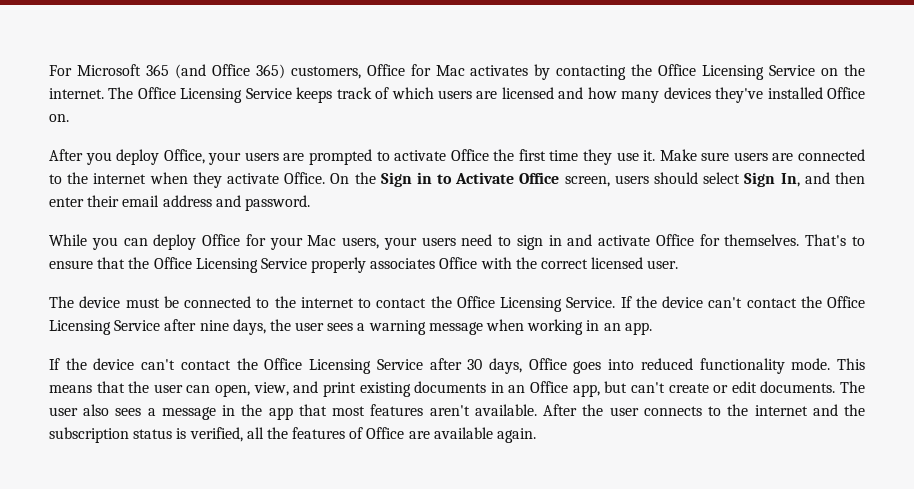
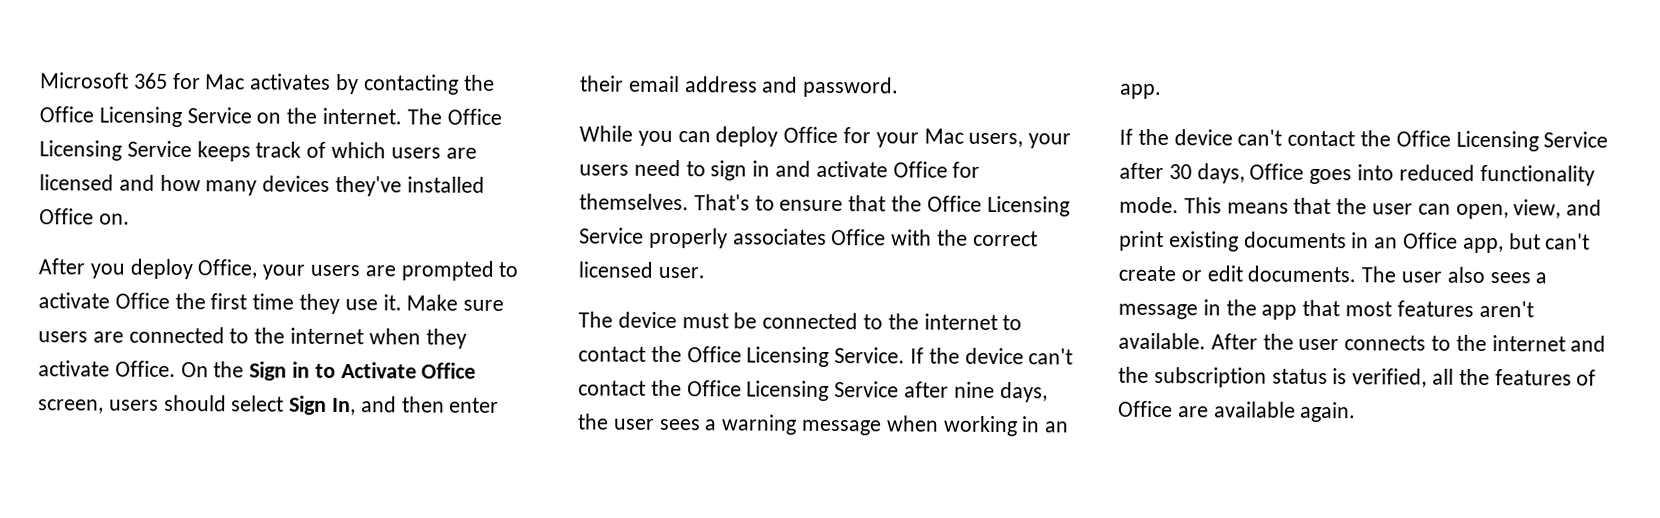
- For Microsoft 365 (and Office 365) customers, Office for Mac activates by contacting the Office Licensing Service on the internet.
+ Microsoft 365 for Mac activates by contacting the Office Licensing Service on the internet.

